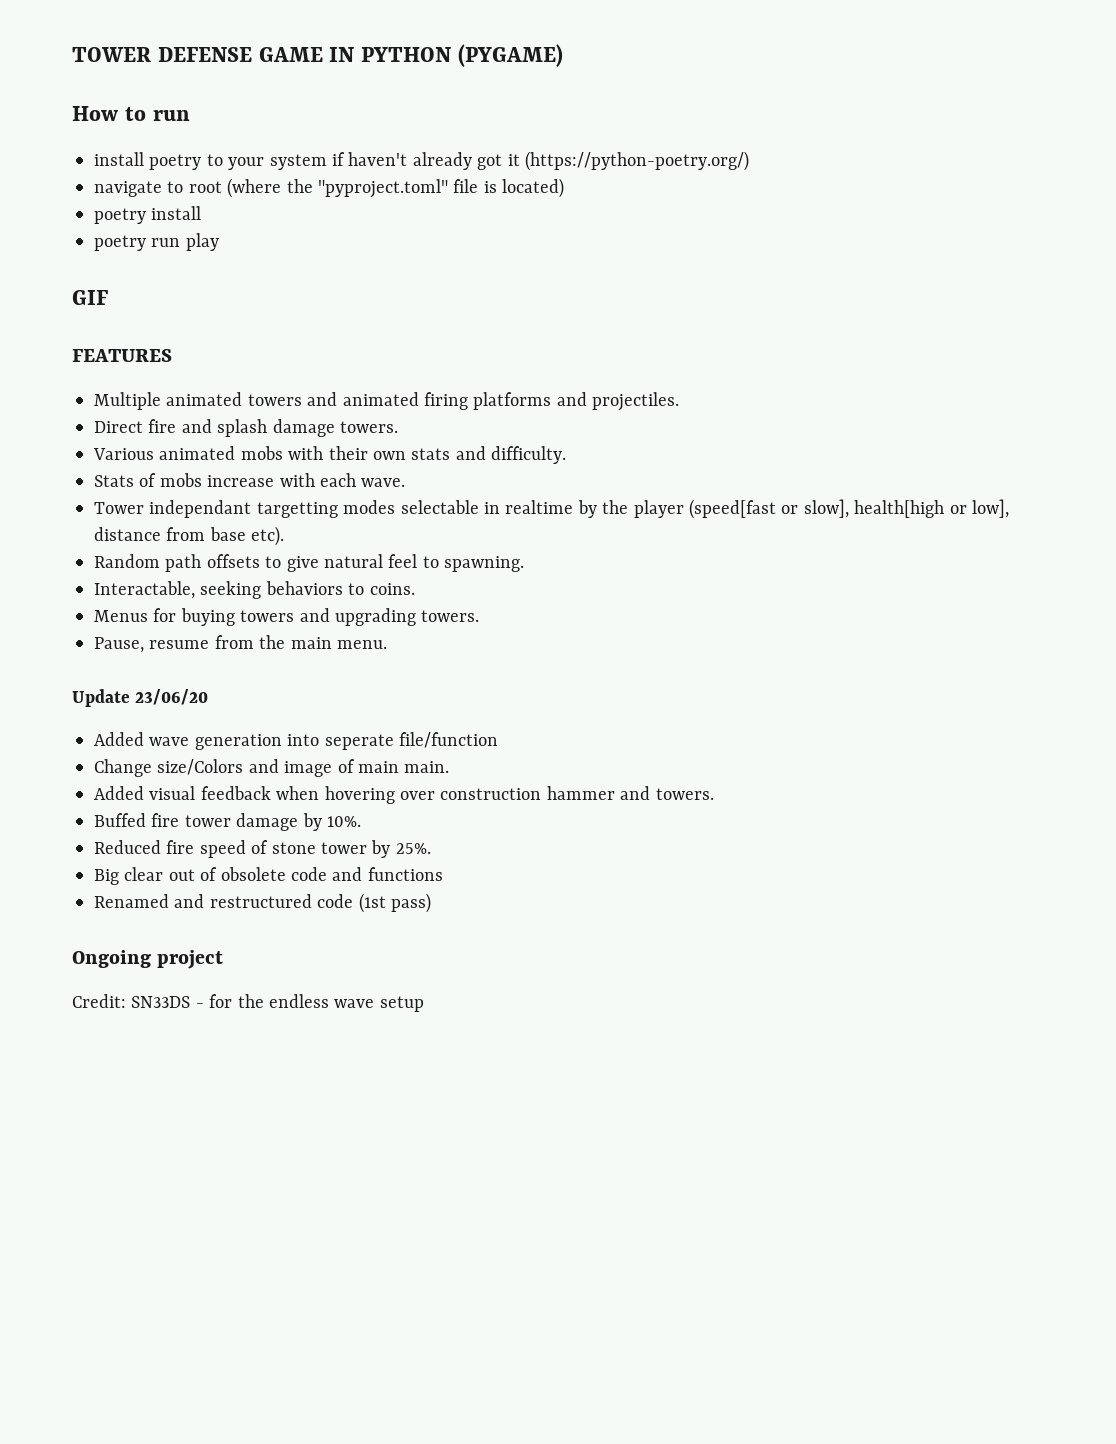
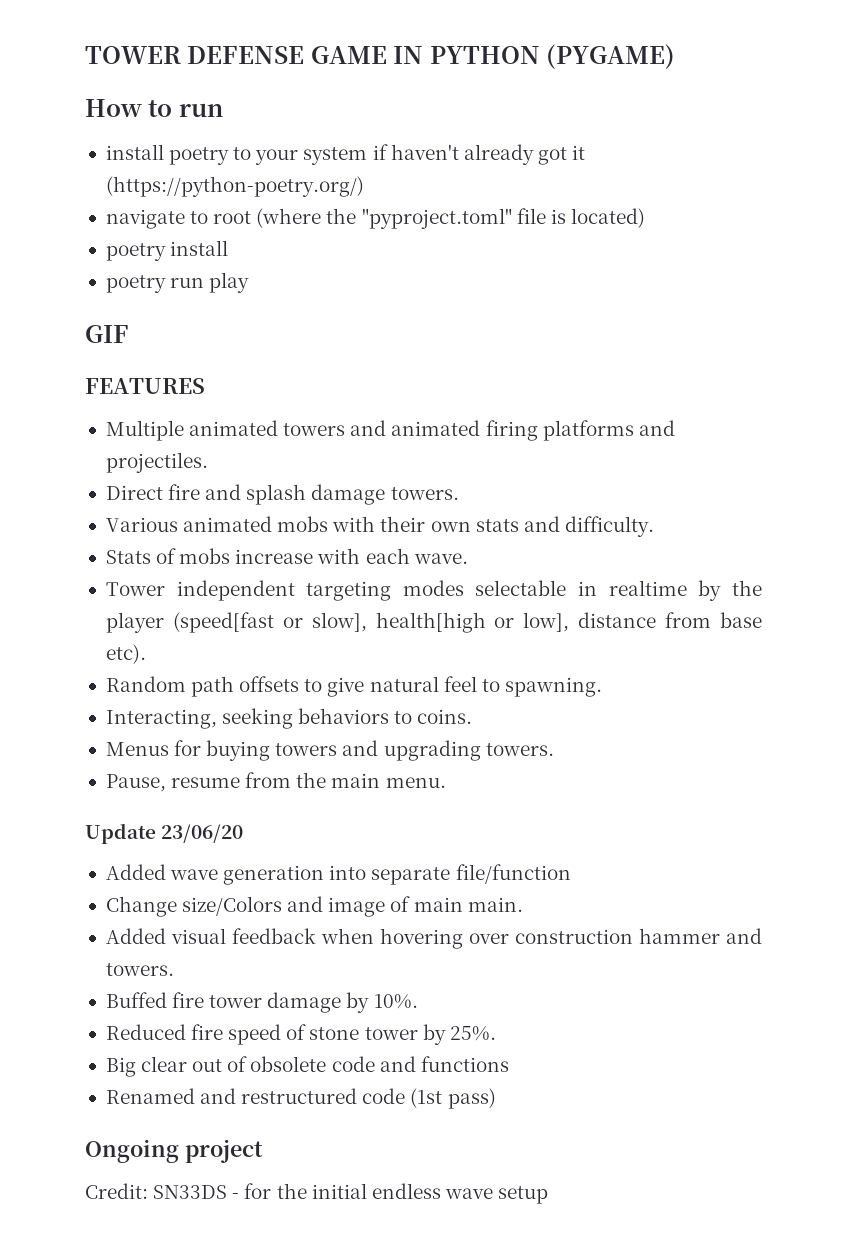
- Tower independant targetting modes selectable in realtime by the player (speed[fast or slow], health[high or low], distance from base etc).
+ Tower independent targeting modes selectable in realtime by the player (speed[fast or slow], health[high or low], distance from base etc).
- Interactable, seeking behaviors to coins.
+ Interacting, seeking behaviors to coins.
- Added wave generation into seperate file/function
+ Added wave generation into separate file/function
- Credit: SN33DS - for the endless wave setup
+ Credit: SN33DS - for the initial endless wave setup

